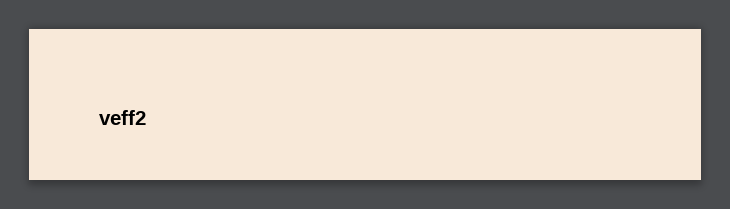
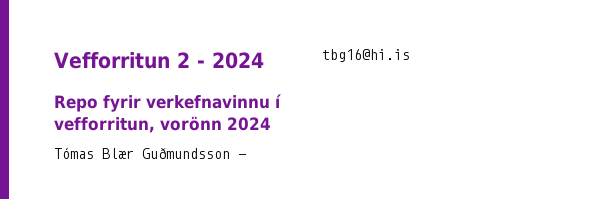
- veff2
+ Vefforritun 2 - 2024
+ Repo fyrir verkefnavinnu í vefforritun, vorönn 2024
+ Tómas Blær Guðmundsson - tbg16@hi.is

